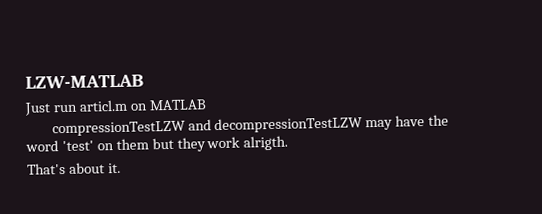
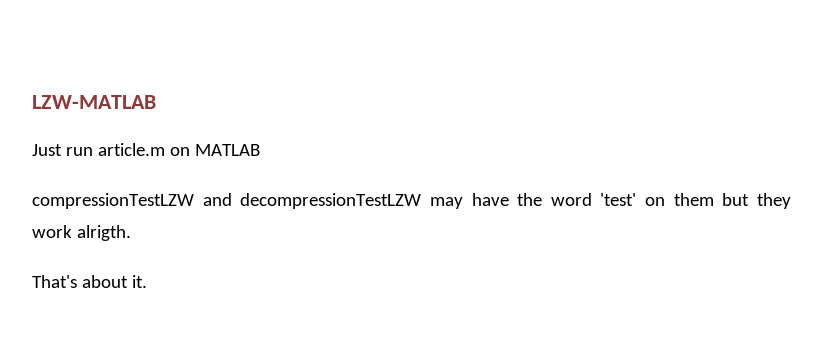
- Just run articl.m on MATLAB
+ Just run article.m on MATLAB

